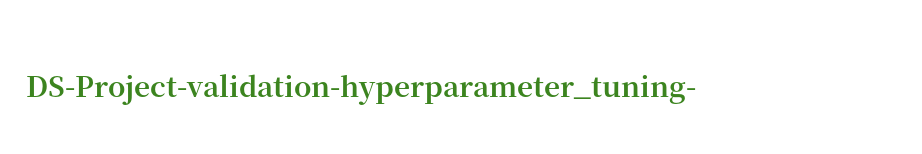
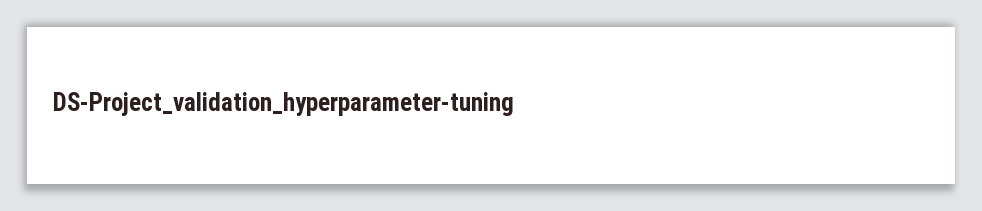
- DS-Project-validation-hyperparameter_tuning-
+ DS-Project_validation_hyperparameter-tuning

